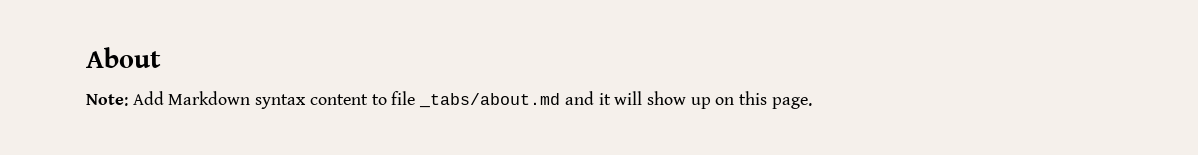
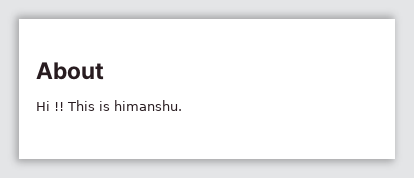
- Note: Add Markdown syntax content to file _tabs/about.md and it will show up on this page.
+ Hi !! This is himanshu.

